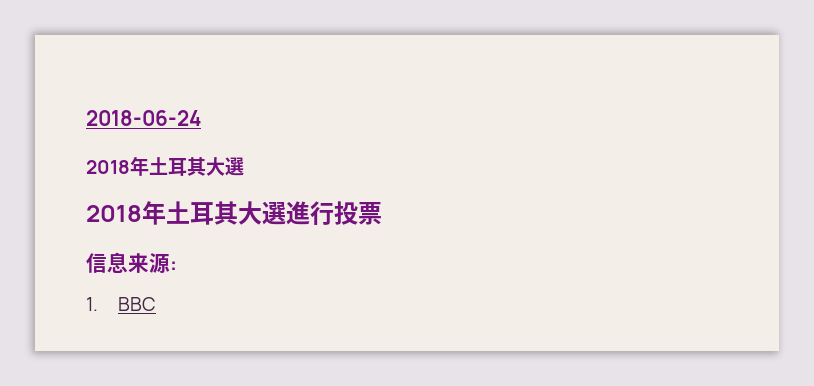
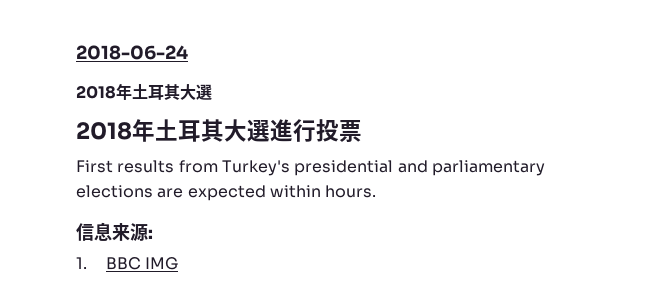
+ First results from Turkey's presidential and parliamentary elections are expected within hours.
- 1. BBC
+ 1. BBC IMG

